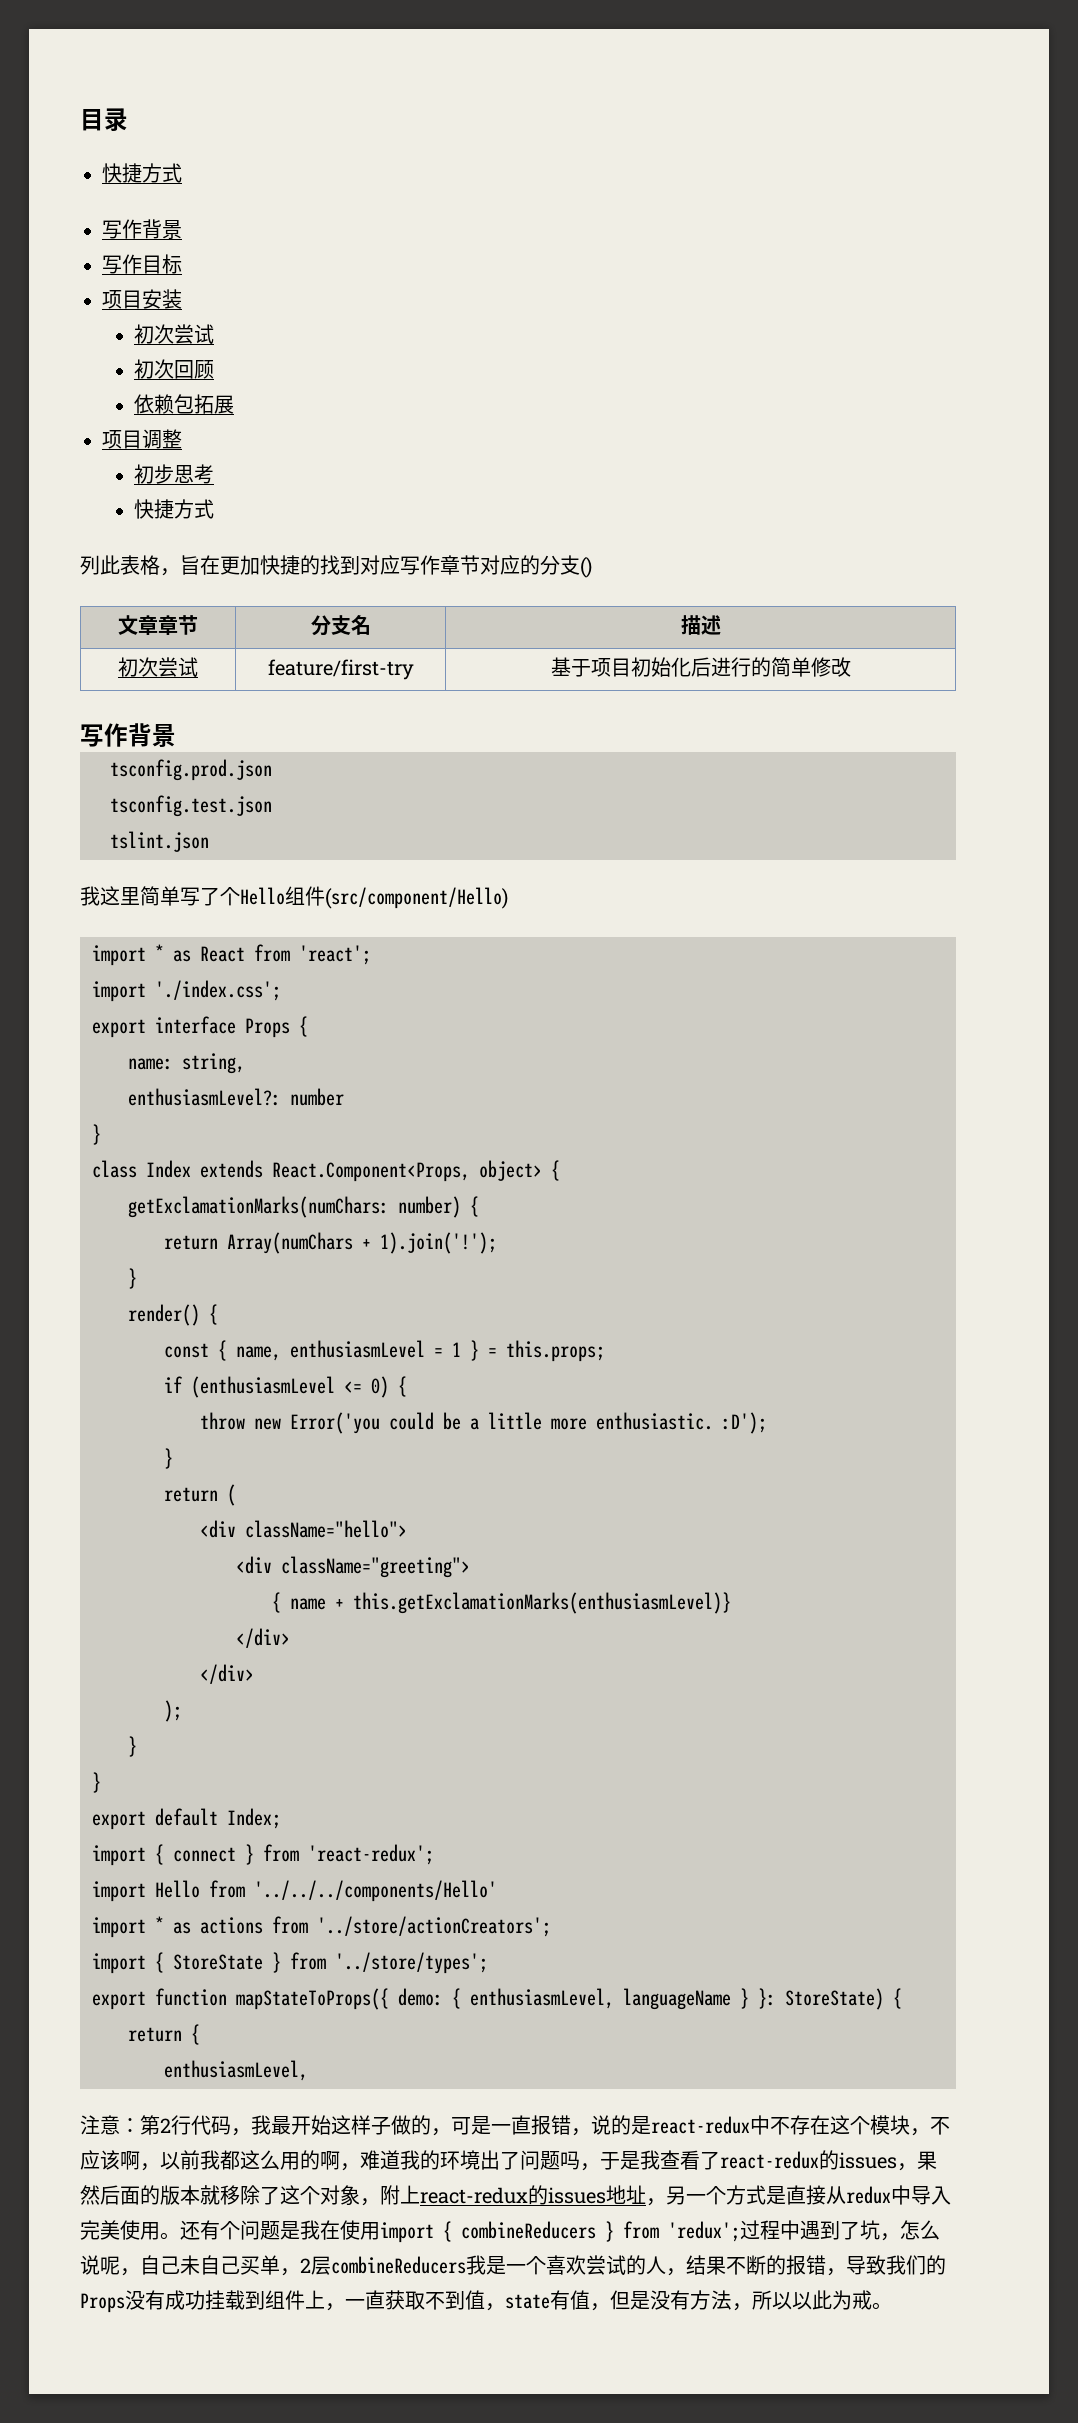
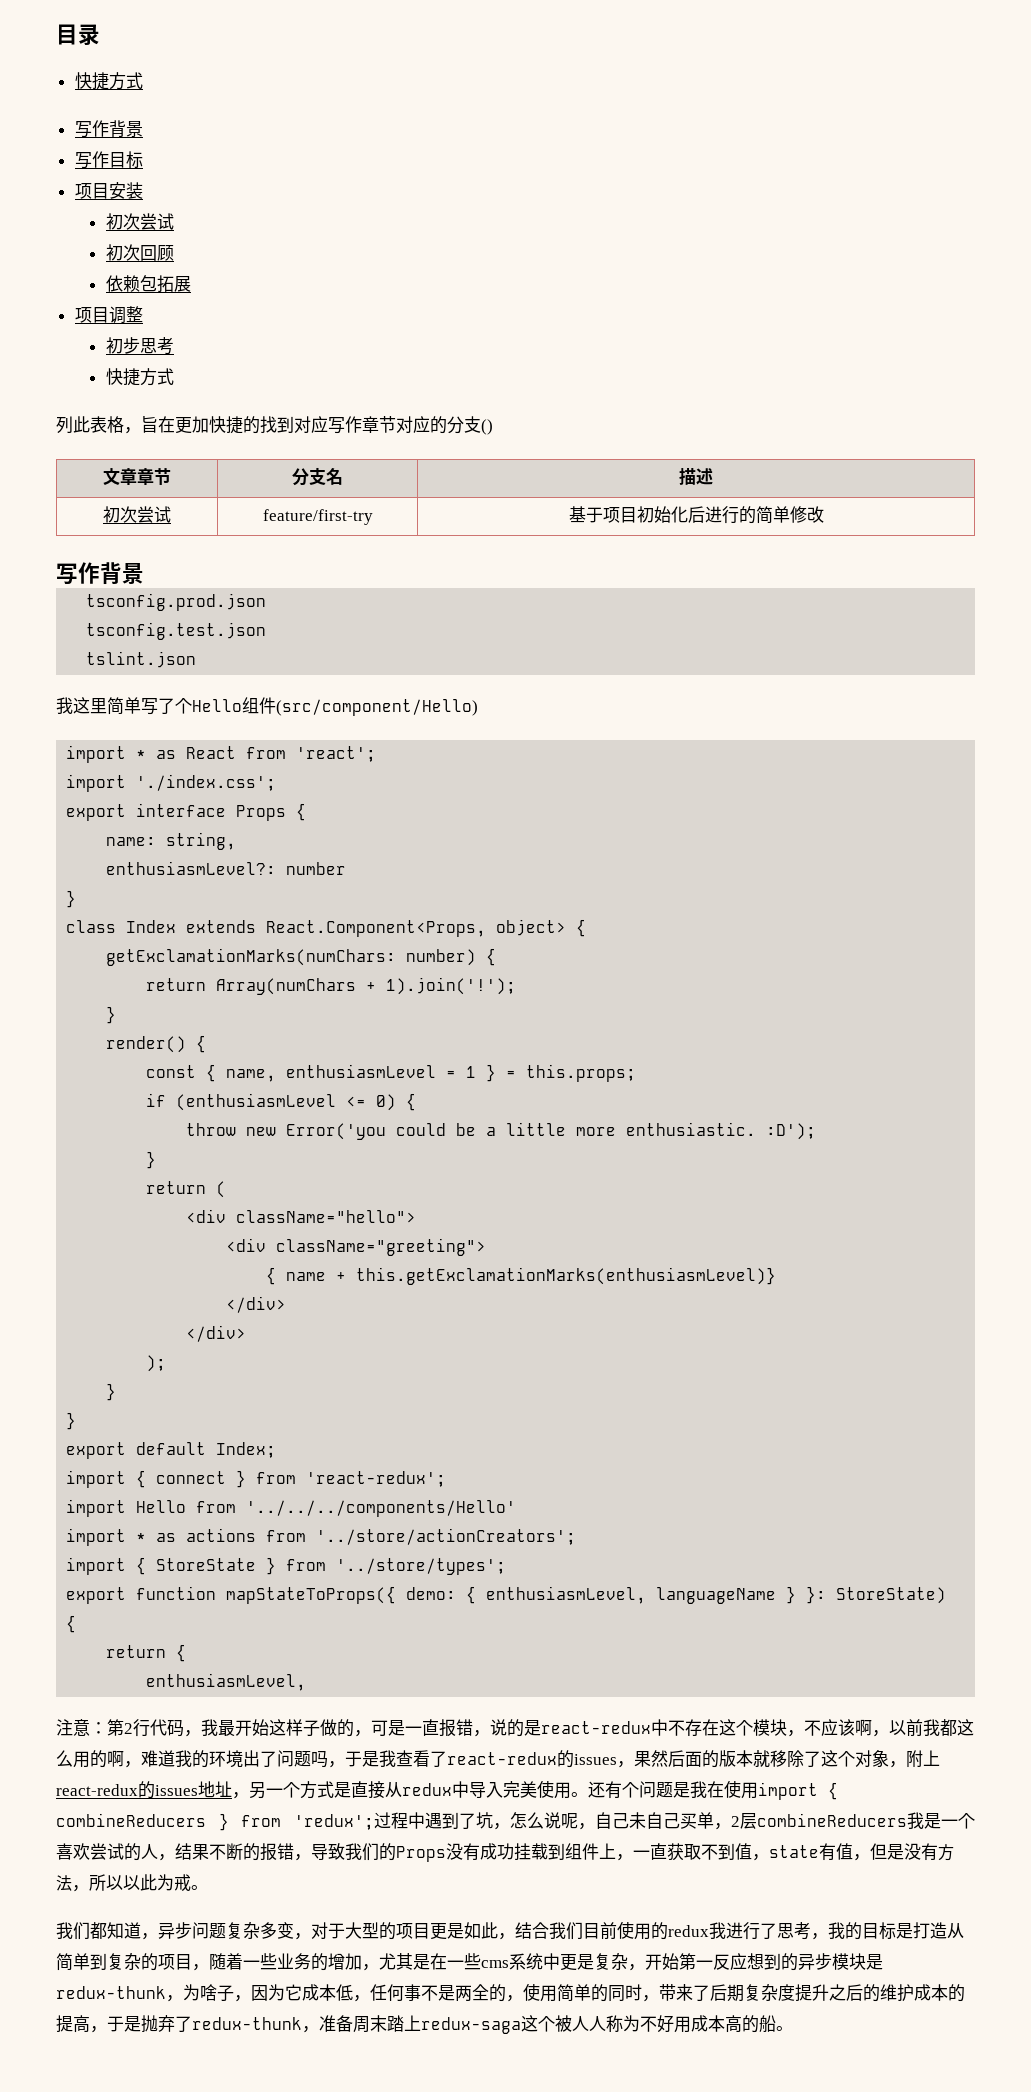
+ 我们都知道，异步问题复杂多变，对于大型的项目更是如此，结合我们目前使用的redux我进行了思考，我的目标是打造从简单到复杂的项目，随着一些业务的增加，尤其是在一些cms系统中更是复杂，开始第一反应想到的异步模块是redux-thunk，为啥子，因为它成本低，任何事不是两全的，使用简单的同时，带来了后期复杂度提升之后的维护成本的提高，于是抛弃了redux-thunk，准备周末踏上redux-saga这个被人人称为不好用成本高的船。

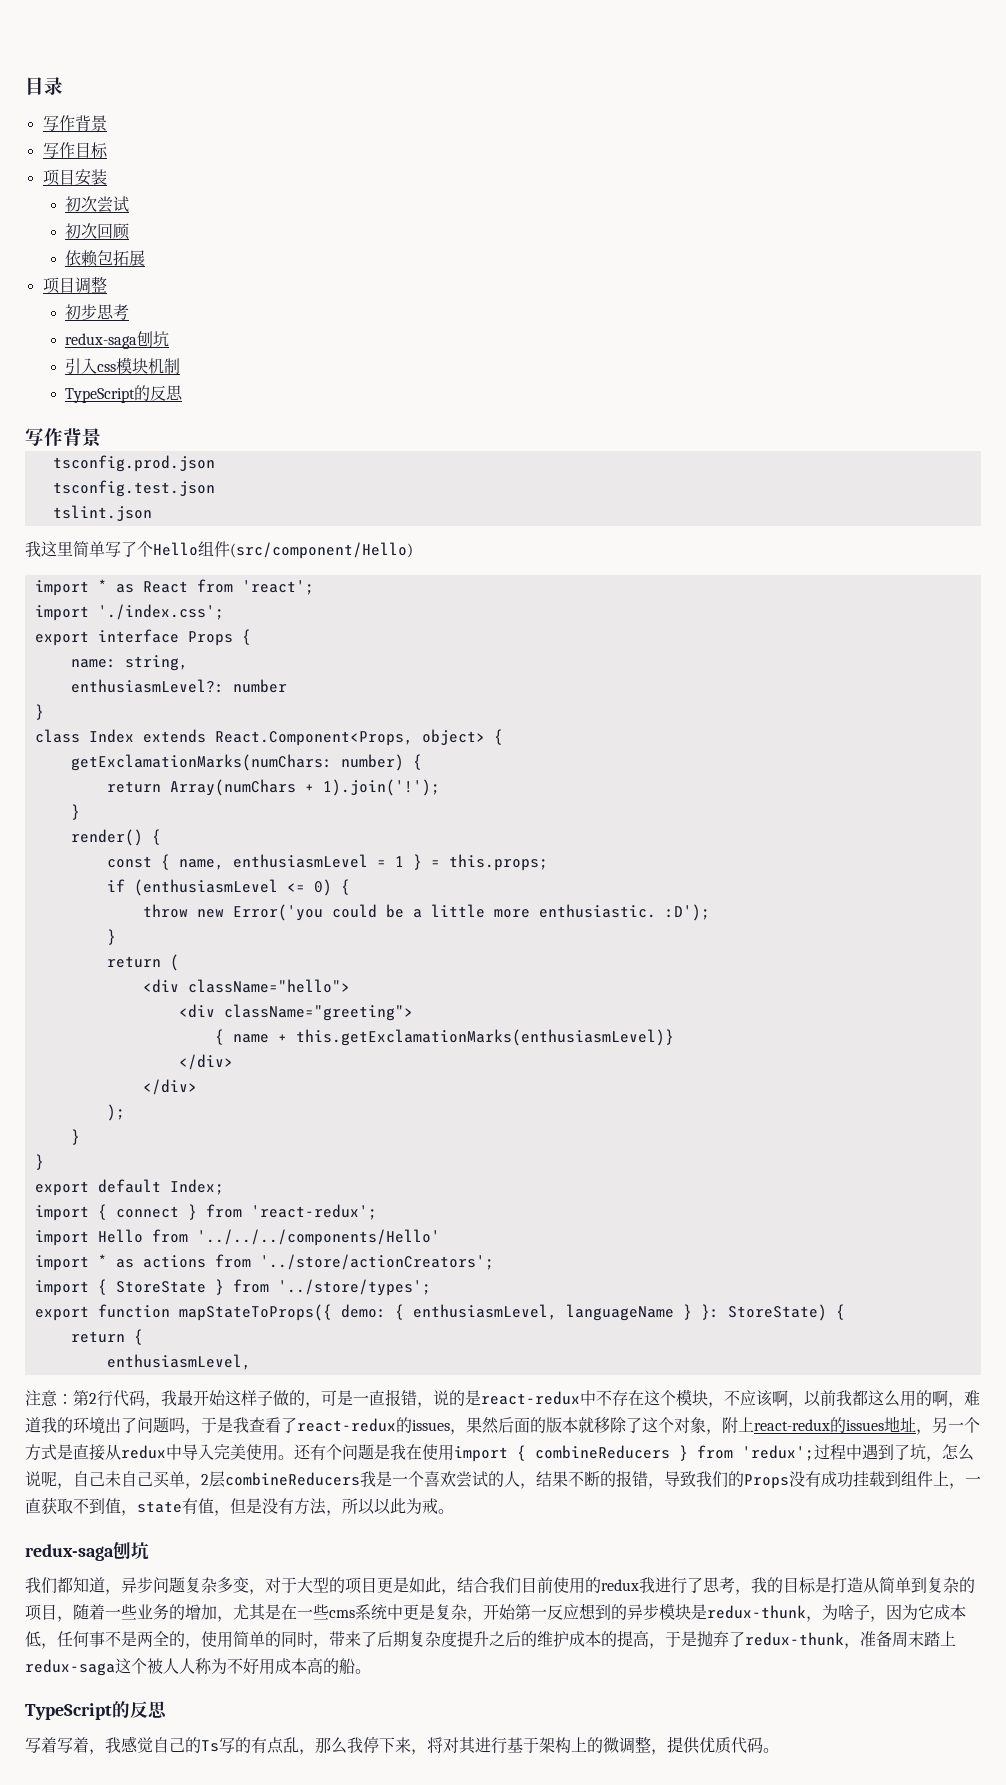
  目录
- 快捷方式
  初步思考
- 快捷方式
- 列此表格，旨在更加快捷的找到对应写作章节对应的分支()
- 文章章节 | 分支名 | 描述
- 初次尝试 | feature/first-try | 基于项目初始化后进行的简单修改
+ redux-saga刨坑
+ 引入css模块机制
+ TypeScript的反思
  还有个问题是我在使用import { combineReducers } from 'redux';过程中遇到了坑，怎么说呢，自己未自己买单，2层combineReducers我是一个喜欢尝试的人，结果不断的报错，导致我们的Props没有成功挂载到组件上，一直获取不到值，state有值，但是没有方法，所以以此为戒。
+ redux-saga刨坑
  我们都知道，异步问题复杂多变，对于大型的项目更是如此，结合我们目前使用的redux我进行了思考，我的目标是打造从简单到复杂的项目，随着一些业务的增加，尤其是在一些cms系统中更是复杂，开始第一反应想到的异步模块是redux-thunk，为啥子，因为它成本低，任何事不是两全的，使用简单的同时，带来了后期复杂度提升之后的维护成本的提高，于是抛弃了redux-thunk，准备周末踏上redux-saga这个被人人称为不好用成本高的船。
+ TypeScript的反思
+ 写着写着，我感觉自己的Ts写的有点乱，那么我停下来，将对其进行基于架构上的微调整，提供优质代码。

